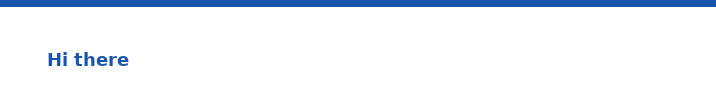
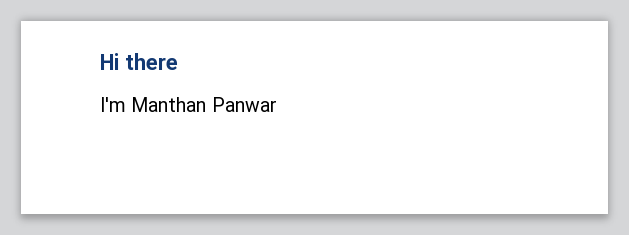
+ I'm Manthan Panwar

